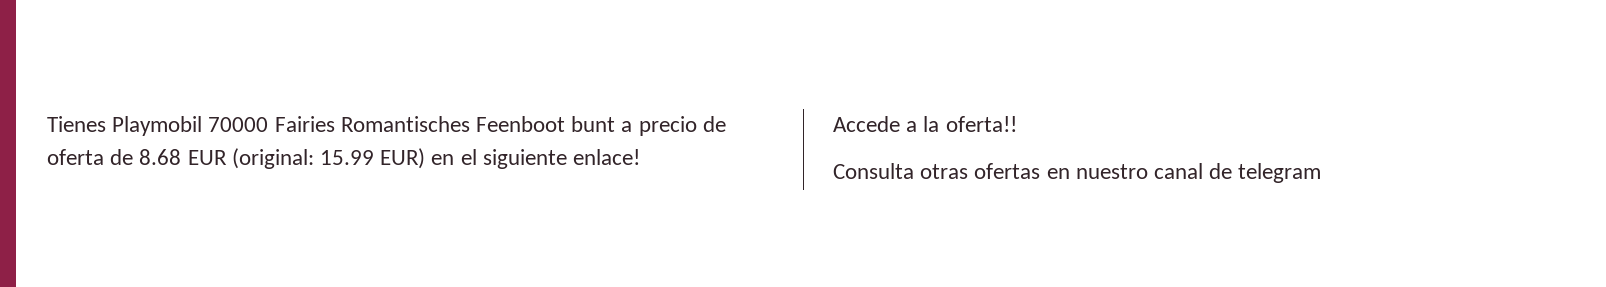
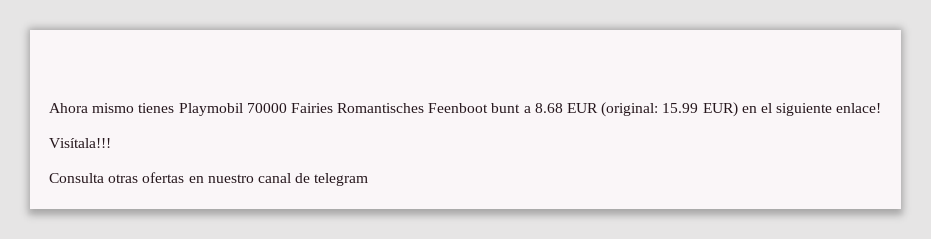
- Tienes Playmobil 70000 Fairies Romantisches Feenboot bunt a precio de oferta de 8.68 EUR (original: 15.99 EUR) en el siguiente enlace!
+ Ahora mismo tienes Playmobil 70000 Fairies Romantisches Feenboot bunt a 8.68 EUR (original: 15.99 EUR) en el siguiente enlace!
- Accede a la oferta!!
+ Visítala!!!

